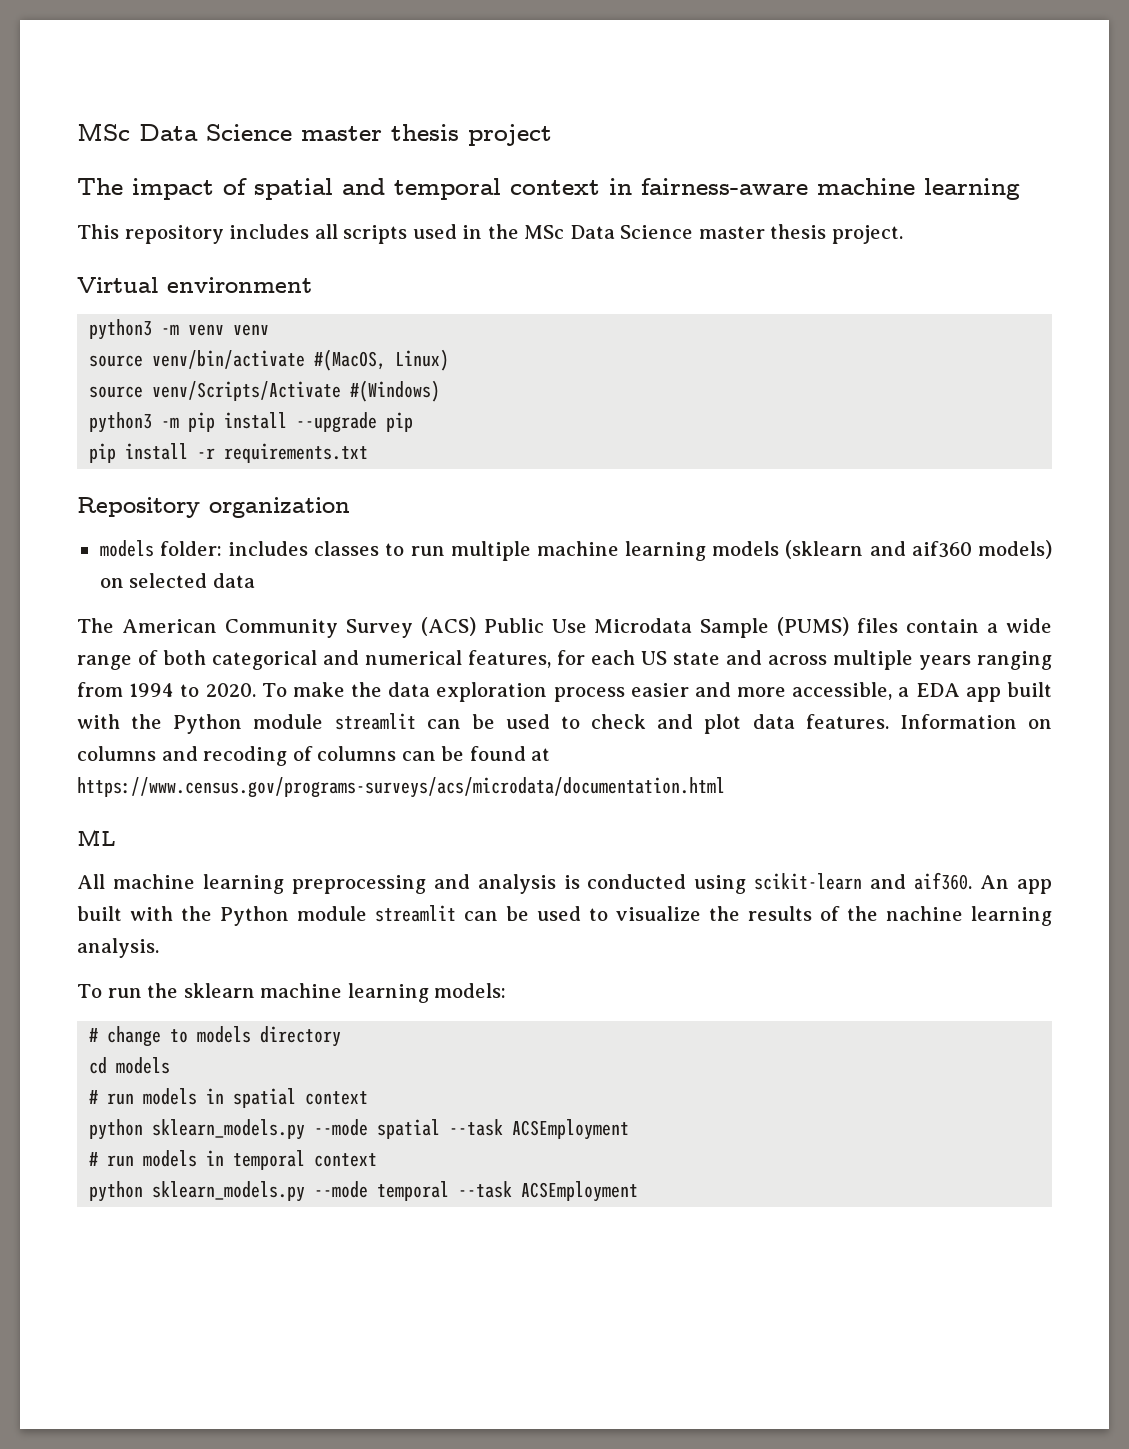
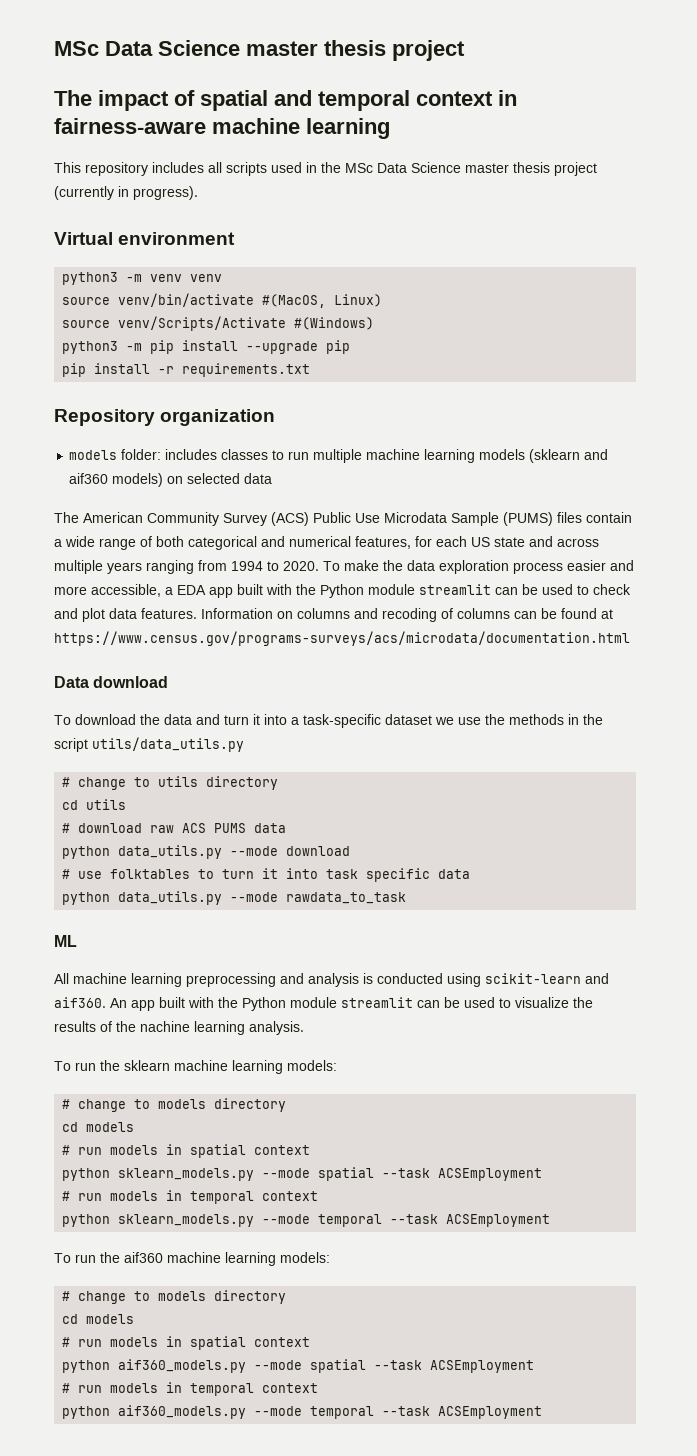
- This repository includes all scripts used in the MSc Data Science master thesis project.
+ This repository includes all scripts used in the MSc Data Science master thesis project (currently in progress).
+ Data download
+ To download the data and turn it into a task-specific dataset we use the methods in the script utils/data_utils.py
+ # change to utils directory
+ cd utils
+ # download raw ACS PUMS data
+ python data_utils.py --mode download
+ # use folktables to turn it into task specific data
+ python data_utils.py --mode rawdata_to_task
+ To run the aif360 machine learning models:
+ # change to models directory
+ cd models
+ # run models in spatial context
+ python aif360_models.py --mode spatial --task ACSEmployment
+ # run models in temporal context
+ python aif360_models.py --mode temporal --task ACSEmployment

